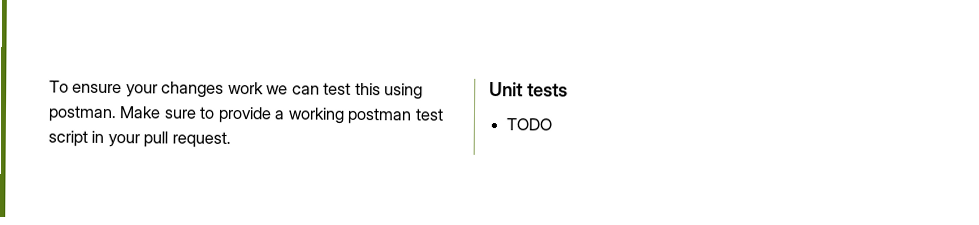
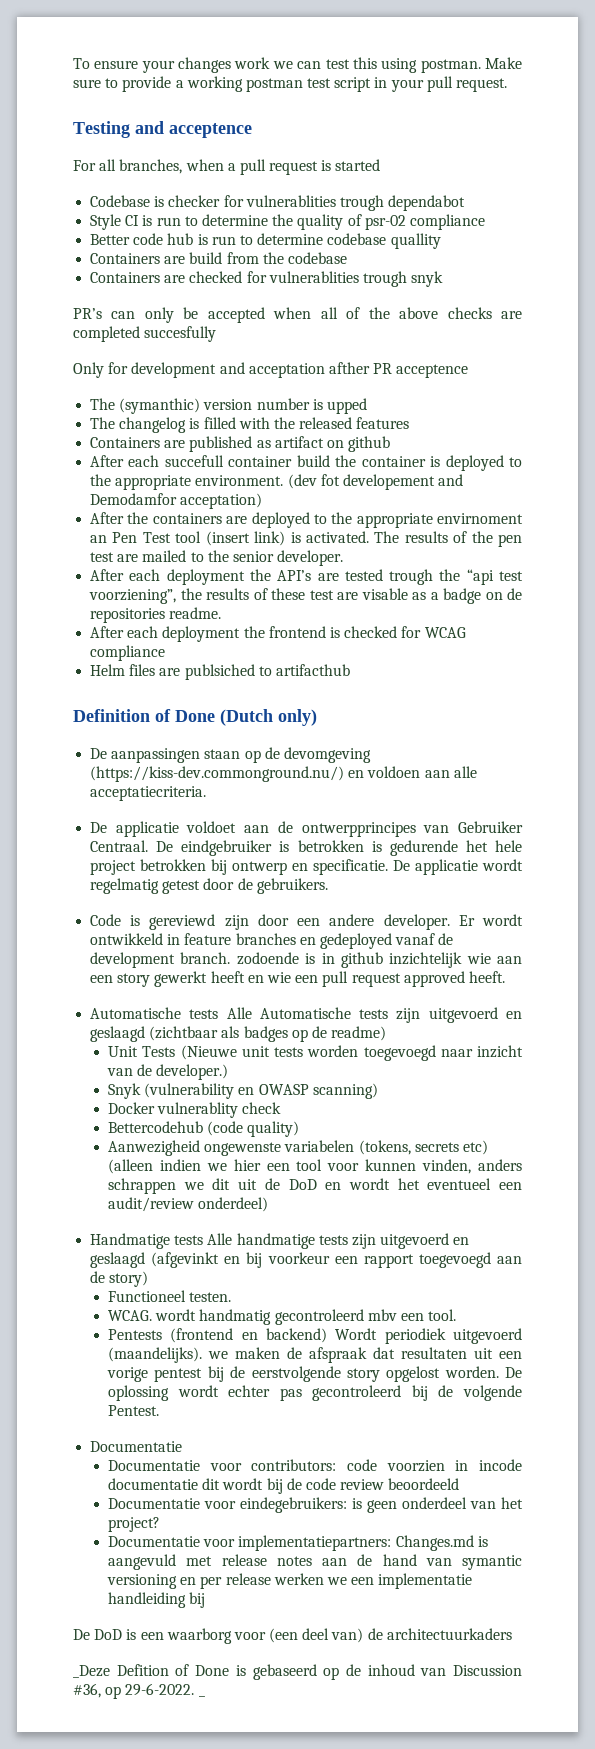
- Unit tests
- TODO
+ Testing and acceptence
+ For all branches, when a pull request is started
+ Codebase is checker for vulnerablities trough dependabot
+ Style CI is run to determine the quality of psr-02 compliance
+ Better code hub is run to determine codebase quallity
+ Containers are build from the codebase
+ Containers are checked for vulnerablities trough snyk
+ PR’s can only be accepted when all of the above checks are completed succesfully
+ Only for development and acceptation afther PR acceptence
+ The (symanthic) version number is upped
+ The changelog is filled with the released features
+ Containers are published as artifact on github
+ After each succefull container build the container is deployed to the appropriate environment. (dev fot developement and Demodamfor acceptation)
+ After the containers are deployed to the appropriate envirnoment an Pen Test tool (insert link) is activated. The results of the pen test are mailed to the senior developer.
+ After each deployment the API’s are tested trough the “api test voorziening”, the results of these test are visable as a badge on de repositories readme.
+ After each deployment the frontend is checked for WCAG compliance
+ Helm files are publsiched to artifacthub
+ Definition of Done (Dutch only)
+ De aanpassingen staan op de devomgeving (https://kiss-dev.commonground.nu/) en voldoen aan alle acceptatiecriteria.
+ De applicatie voldoet aan de ontwerpprincipes van Gebruiker Centraal. De eindgebruiker is betrokken is gedurende het hele project betrokken bij ontwerp en specificatie. De applicatie wordt regelmatig getest door de gebruikers.
+ Code is gereviewd zijn door een andere developer. Er wordt ontwikkeld in feature branches en gedeployed vanaf de development branch. zodoende is in github inzichtelijk wie aan een story gewerkt heeft en wie een pull request approved heeft.
+ Automatische tests Alle Automatische tests zijn uitgevoerd en geslaagd (zichtbaar als badges op de readme)
+ Unit Tests (Nieuwe unit tests worden toegevoegd naar inzicht van de developer.)
+ Snyk (vulnerability en OWASP scanning)
+ Docker vulnerablity check
+ Bettercodehub (code quality)
+ Aanwezigheid ongewenste variabelen (tokens, secrets etc) (alleen indien we hier een tool voor kunnen vinden, anders schrappen we dit uit de DoD en wordt het eventueel een audit/review onderdeel)
+ Handmatige tests Alle handmatige tests zijn uitgevoerd en geslaagd (afgevinkt en bij voorkeur een rapport toegevoegd aan de story)
+ Functioneel testen.
+ WCAG. wordt handmatig gecontroleerd mbv een tool.
+ Pentests (frontend en backend) Wordt periodiek uitgevoerd (maandelijks). we maken de afspraak dat resultaten uit een vorige pentest bij de eerstvolgende story opgelost worden. De oplossing wordt echter pas gecontroleerd bij de volgende Pentest.
+ Documentatie
+ Documentatie voor contributors: code voorzien in incode documentatie dit wordt bij de code review beoordeeld
+ Documentatie voor eindegebruikers: is geen onderdeel van het project?
+ Documentatie voor implementatiepartners: Changes.md is aangevuld met release notes aan de hand van symantic versioning en per release werken we een implementatie handleiding bij
+ De DoD is een waarborg voor (een deel van) de architectuurkaders
+ _Deze Defition of Done is gebaseerd op de inhoud van Discussion #36, op 29-6-2022. _

